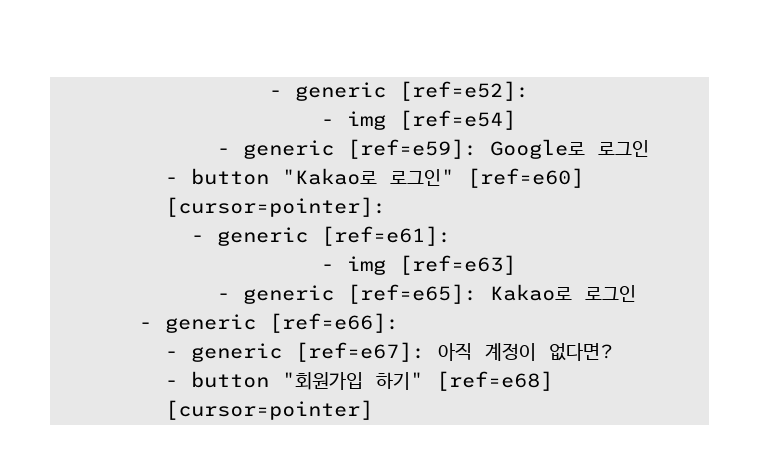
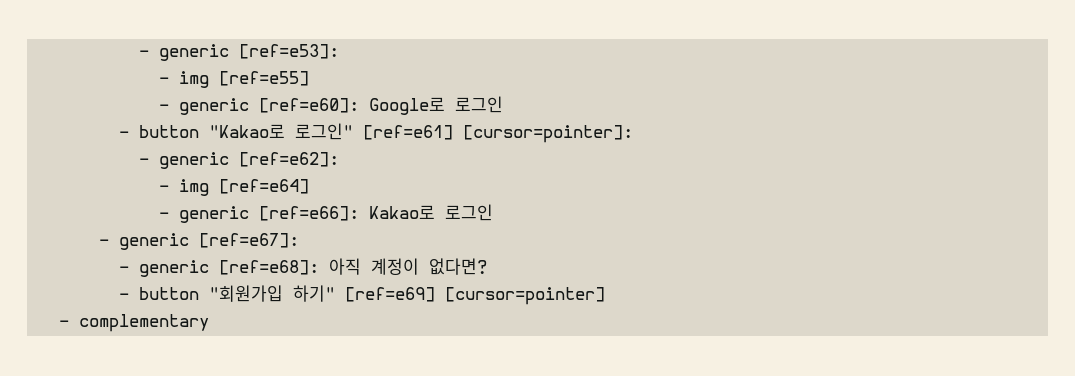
- - generic [ref=e52]:
- - img [ref=e54]
- - generic [ref=e59]: Google로 로그인
+ - generic [ref=e53]:
+ - img [ref=e55]
+ - generic [ref=e60]: Google로 로그인
- - button "Kakao로 로그인" [ref=e60] [cursor=pointer]:
+ - button "Kakao로 로그인" [ref=e61] [cursor=pointer]:
- - generic [ref=e61]:
- - img [ref=e63]
- - generic [ref=e65]: Kakao로 로그인
+ - generic [ref=e62]:
+ - img [ref=e64]
+ - generic [ref=e66]: Kakao로 로그인
- - generic [ref=e66]:
- - generic [ref=e67]: 아직 계정이 없다면?
+ - generic [ref=e67]:
+ - generic [ref=e68]: 아직 계정이 없다면?
- - button "회원가입 하기" [ref=e68] [cursor=pointer]
+ - button "회원가입 하기" [ref=e69] [cursor=pointer]
+ - complementary

